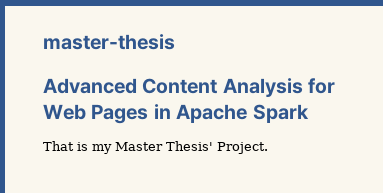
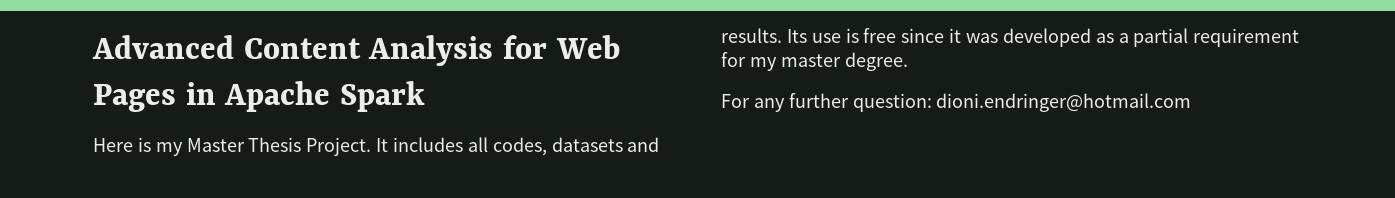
- master-thesis
- That is my Master Thesis' Project.
+ Here is my Master Thesis Project. It includes all codes, datasets and results. Its use is free since it was developed as a partial requirement for my master degree.
+ For any further question: dioni.endringer@hotmail.com

